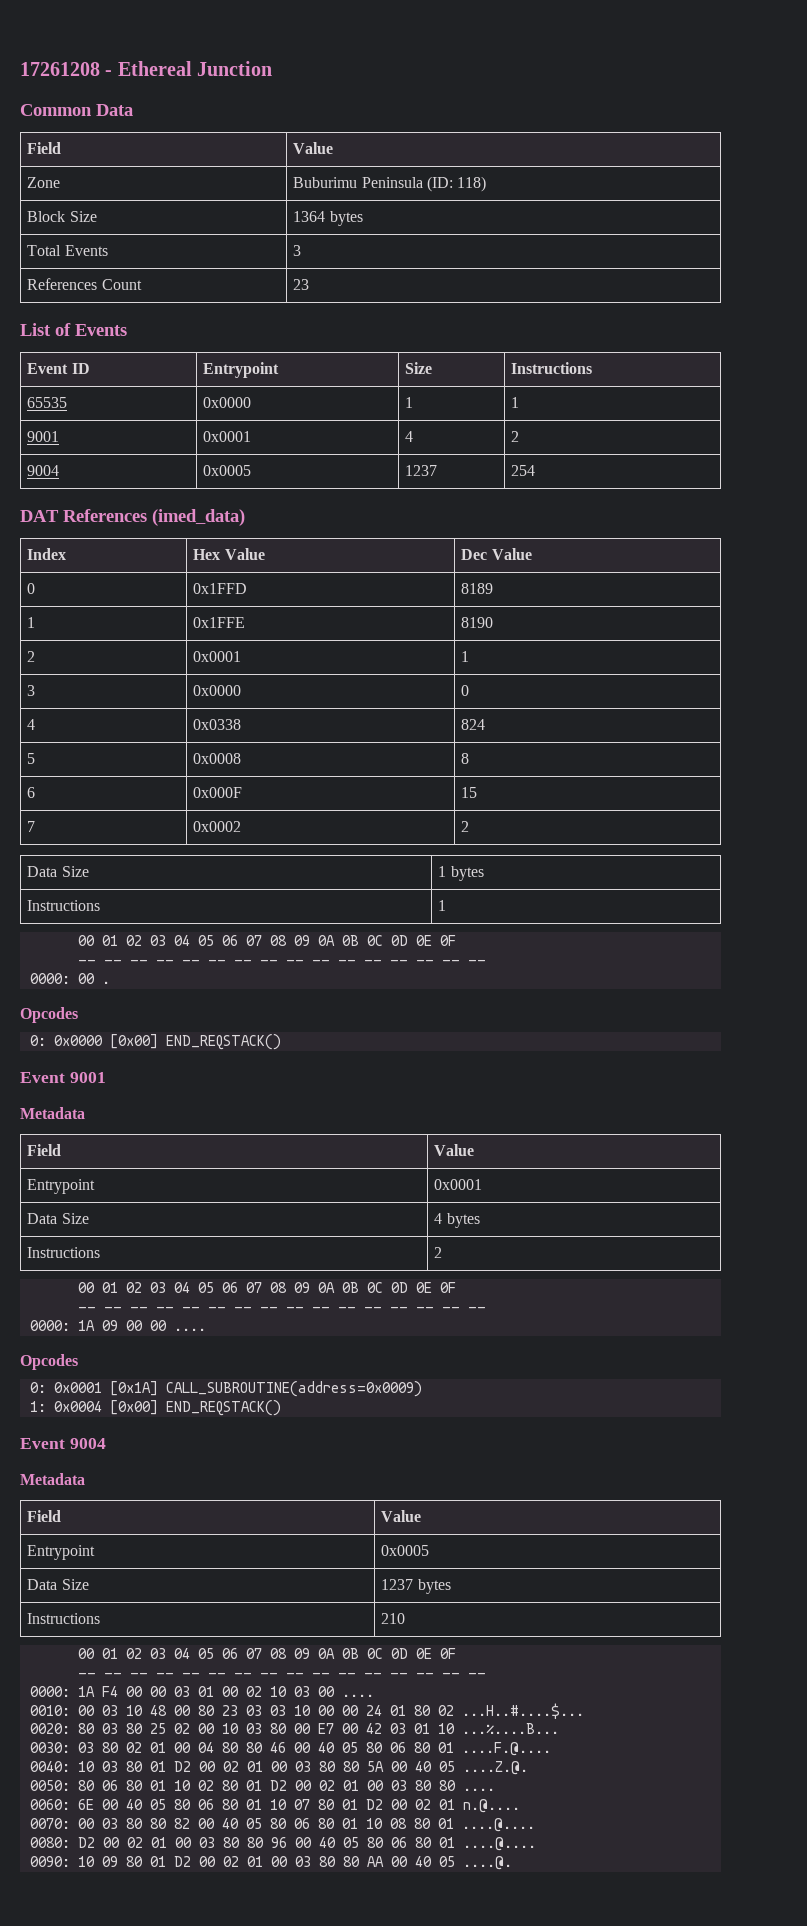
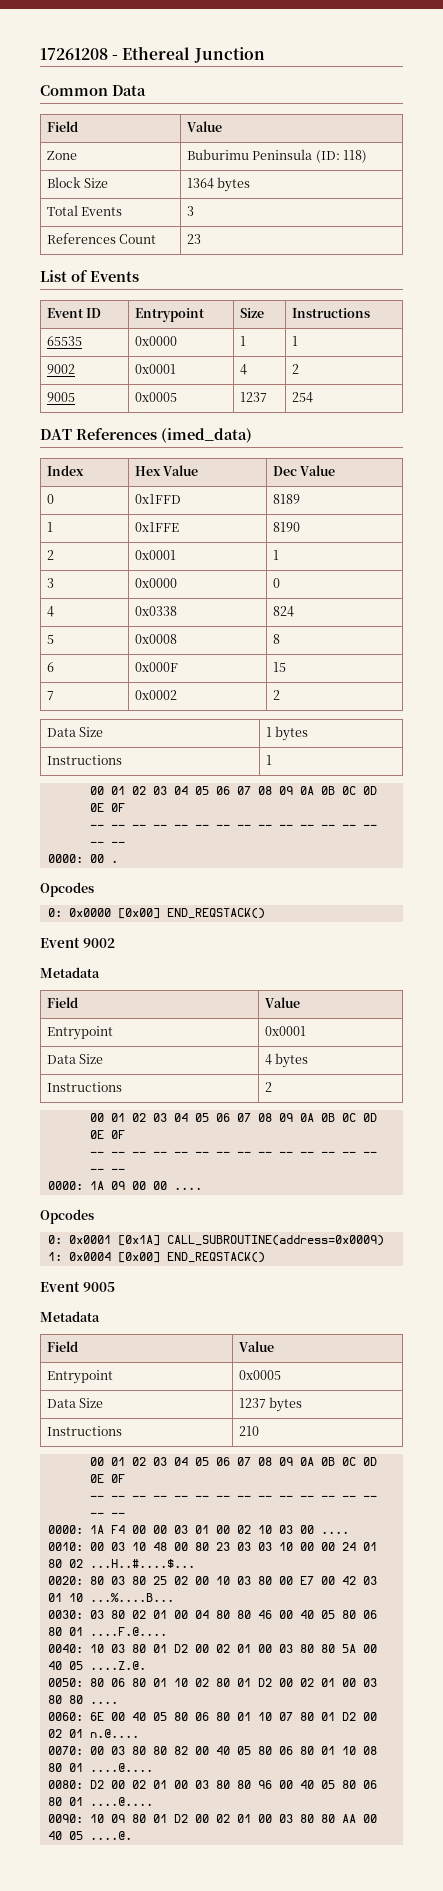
- 9001 | 0x0001 | 4 | 2
+ 9002 | 0x0001 | 4 | 2
- 9004 | 0x0005 | 1237 | 254
+ 9005 | 0x0005 | 1237 | 254
- Event 9001
+ Event 9002
- Event 9004
+ Event 9005

